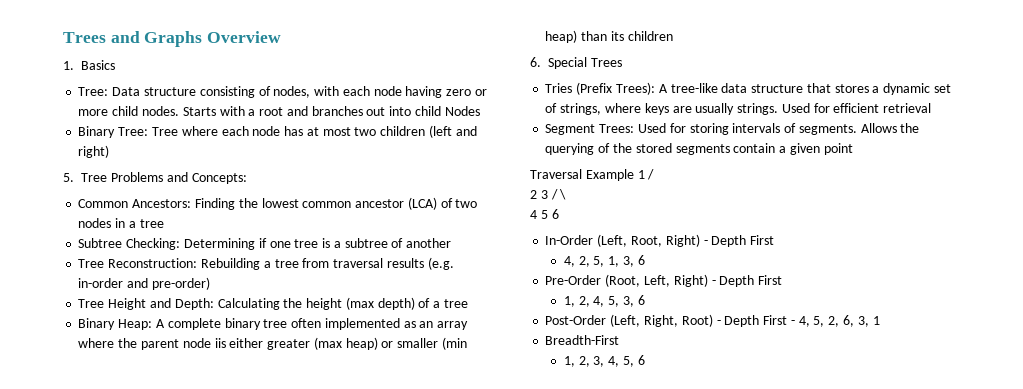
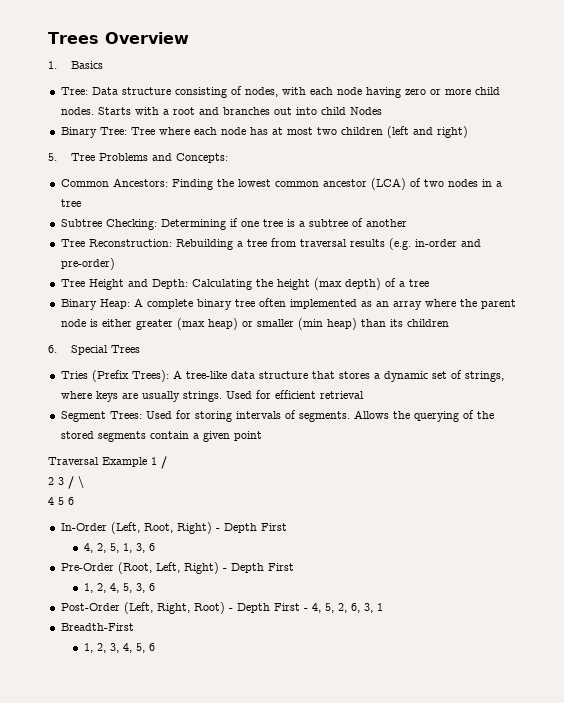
- Trees and Graphs Overview
+ Trees Overview
- Binary Heap: A complete binary tree often implemented as an array where the parent node iis either greater (max heap) or smaller (min heap) than its children
+ Binary Heap: A complete binary tree often implemented as an array where the parent node is either greater (max heap) or smaller (min heap) than its children

